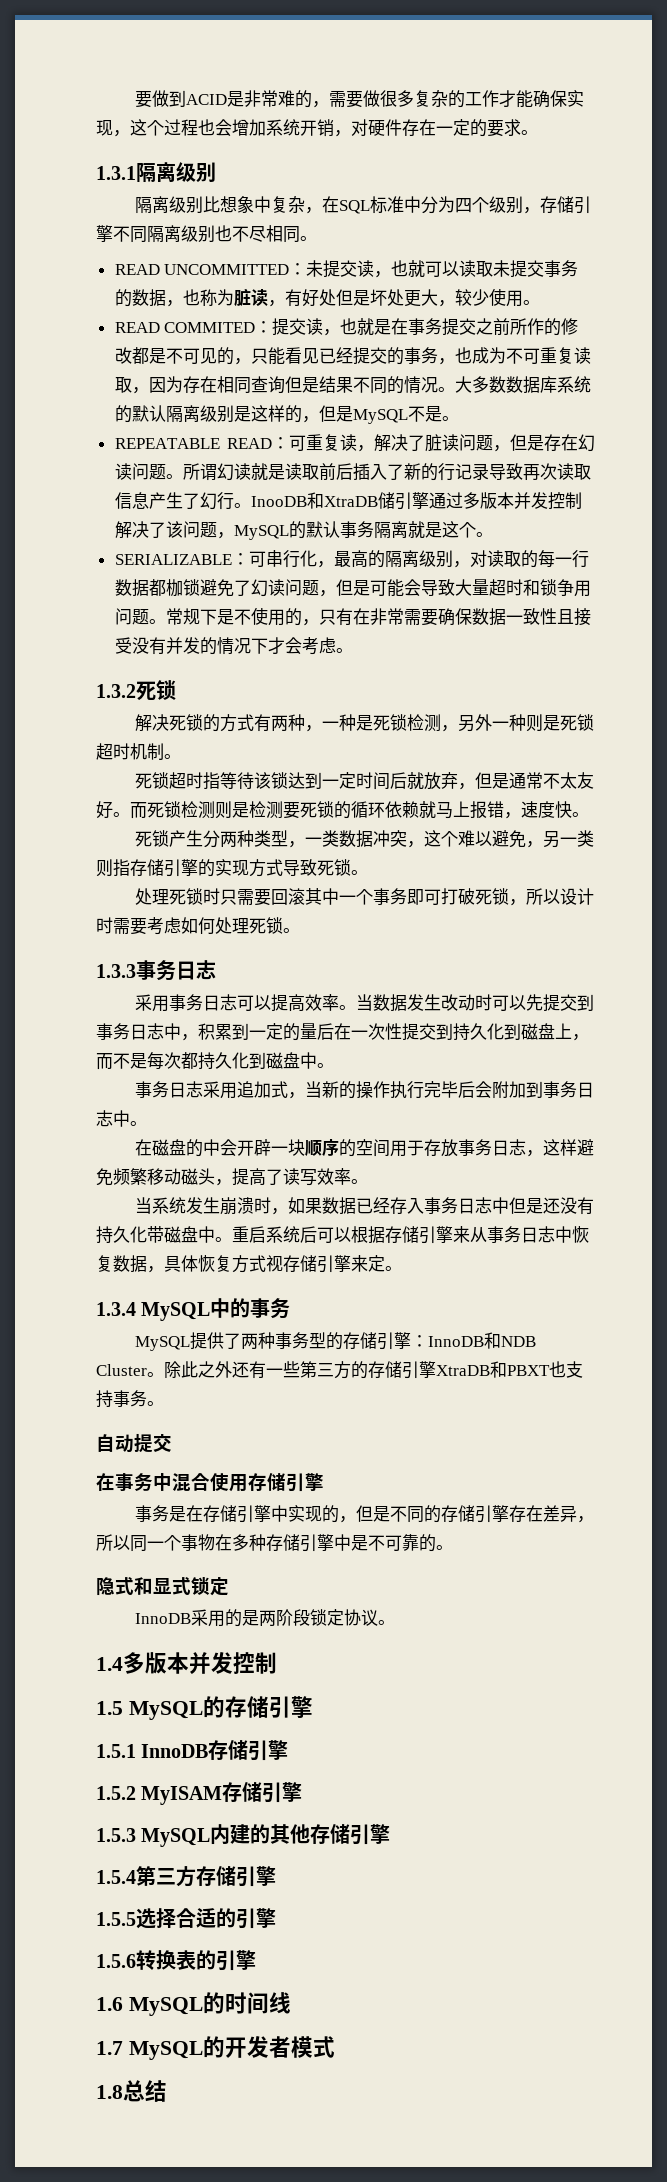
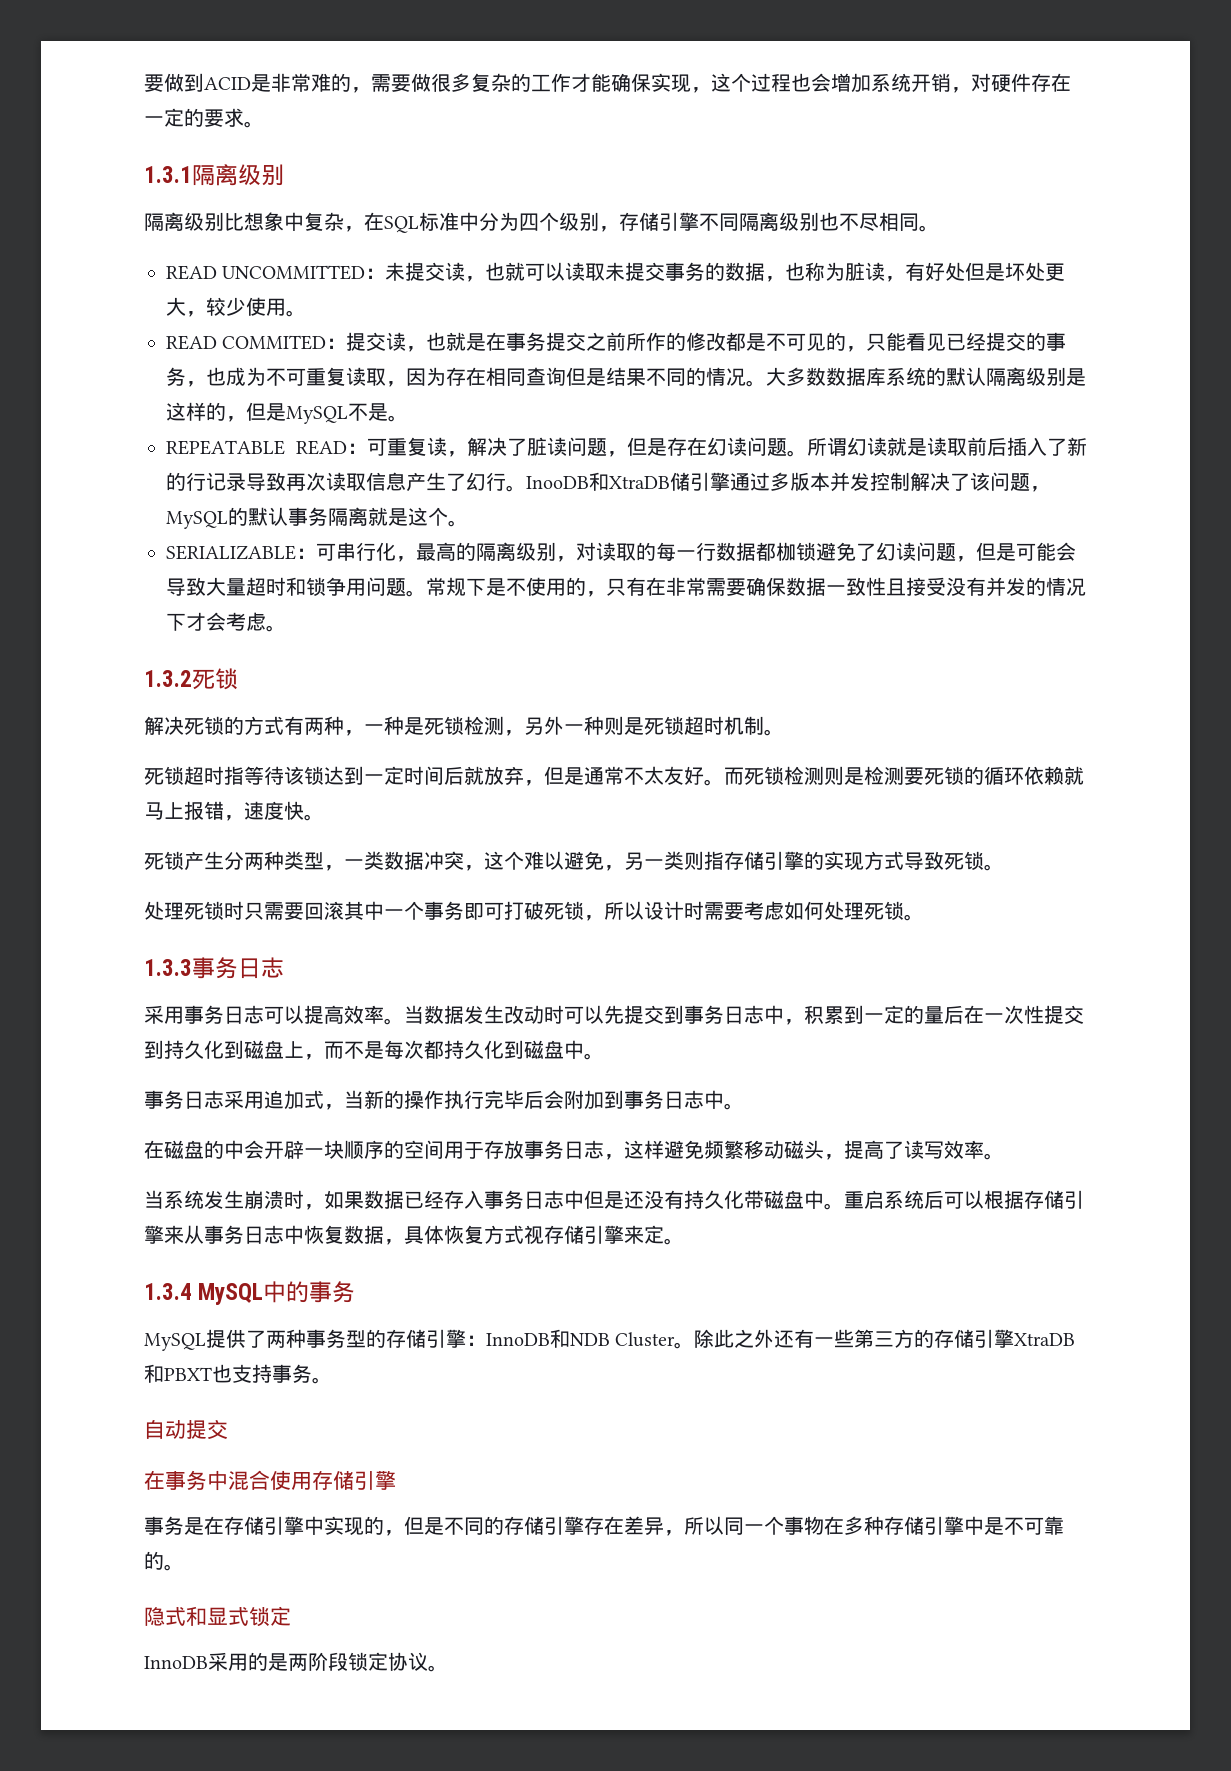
- 1.4多版本并发控制
- 1.5 MySQL的存储引擎
- 1.5.1 InnoDB存储引擎
- 1.5.2 MyISAM存储引擎
- 1.5.3 MySQL内建的其他存储引擎
- 1.5.4第三方存储引擎
- 1.5.5选择合适的引擎
- 1.5.6转换表的引擎
- 1.6 MySQL的时间线
- 1.7 MySQL的开发者模式
- 1.8总结

